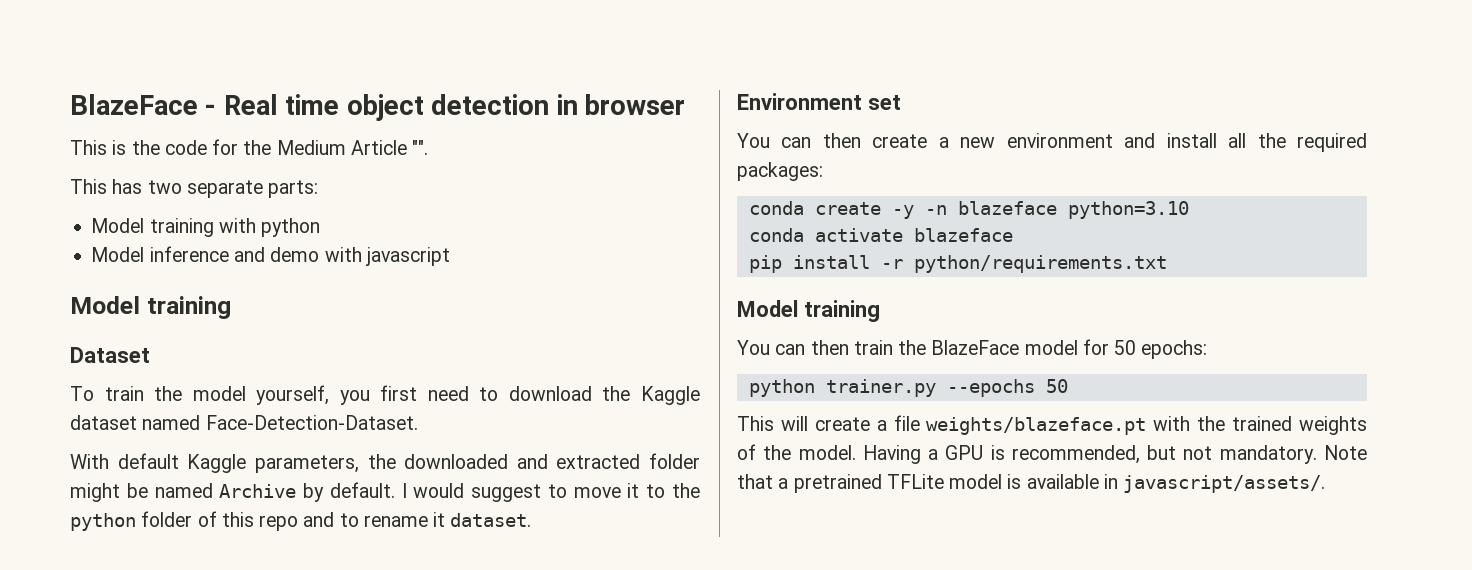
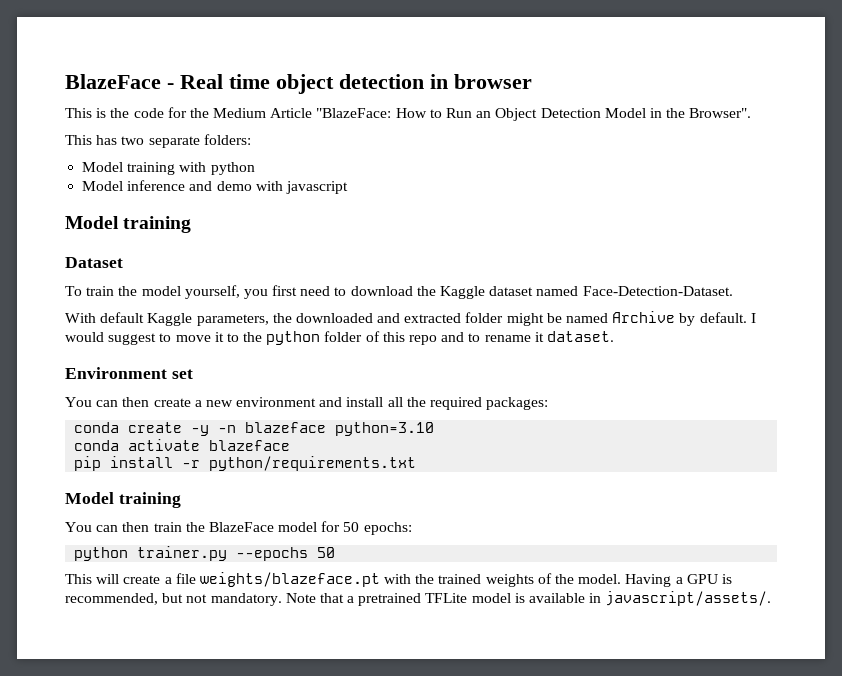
- This is the code for the Medium Article "".
+ This is the code for the Medium Article "BlazeFace: How to Run an Object Detection Model in the Browser".
- This has two separate parts:
+ This has two separate folders:

